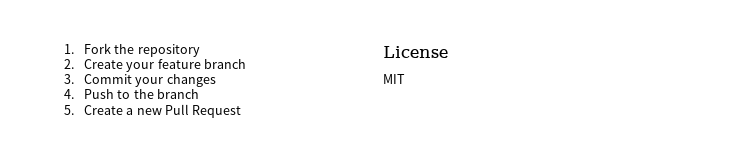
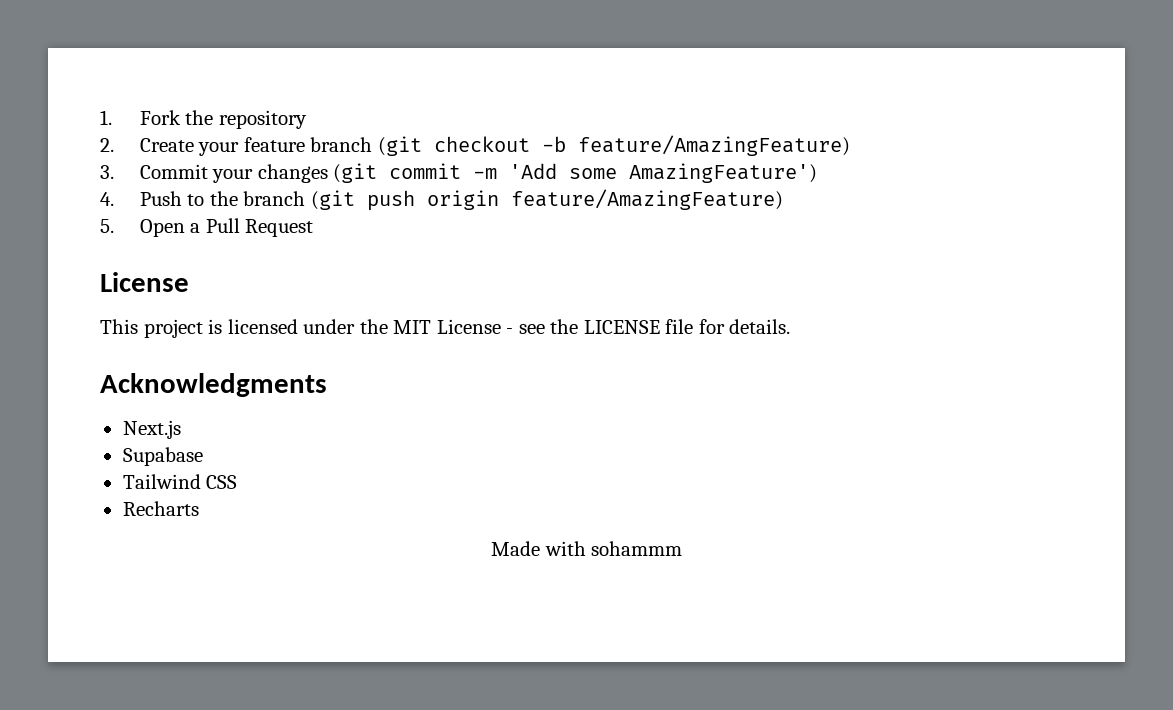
- 2. Create your feature branch
+ 2. Create your feature branch (git checkout -b feature/AmazingFeature)
- 3. Commit your changes
+ 3. Commit your changes (git commit -m 'Add some AmazingFeature')
- 4. Push to the branch
- 5. Create a new Pull Request
+ 4. Push to the branch (git push origin feature/AmazingFeature)
+ 5. Open a Pull Request
  License
- MIT
+ This project is licensed under the MIT License - see the LICENSE file for details.
+ Acknowledgments
+ Next.js
+ Supabase
+ Tailwind CSS
+ Recharts
+ Made with sohammm

